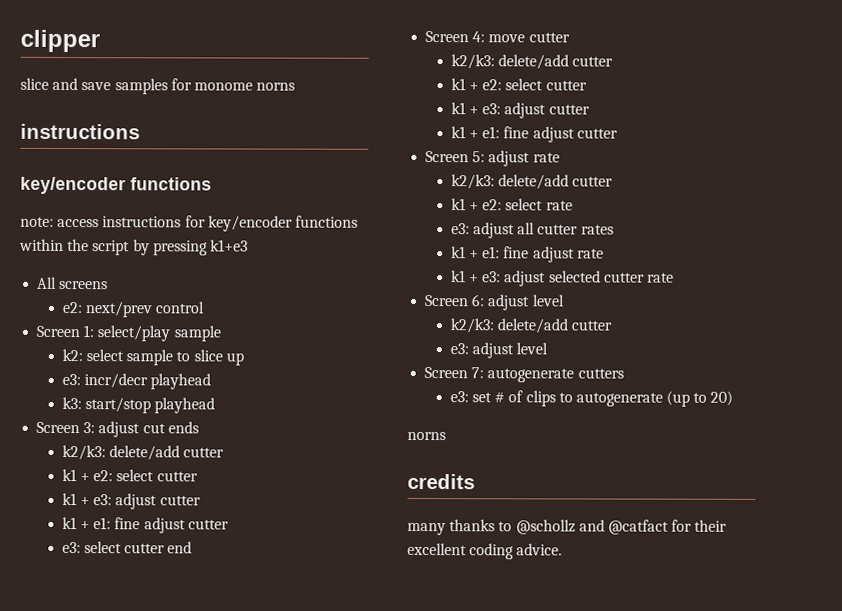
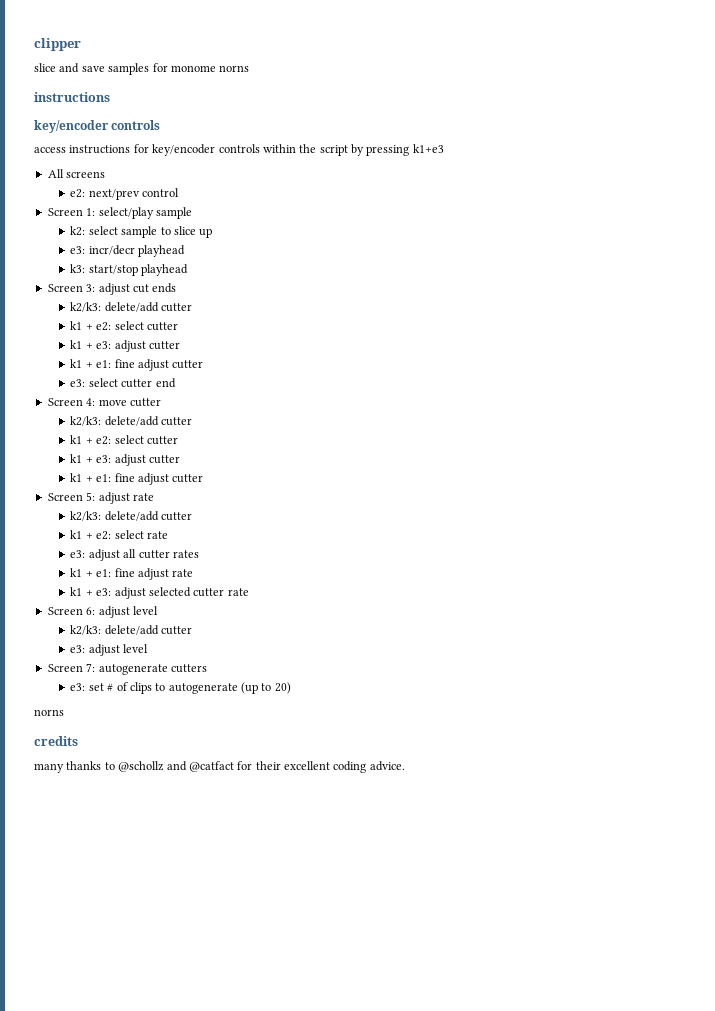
  slice and save samples for monome norns
  instructions
- key/encoder functions
- note: access instructions for key/encoder functions within the script by pressing k1+e3
+ key/encoder controls
+ access instructions for key/encoder controls within the script by pressing k1+e3

